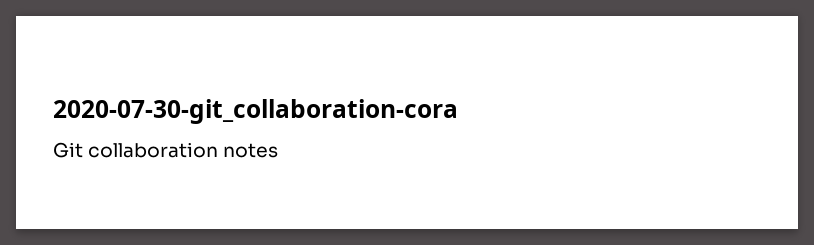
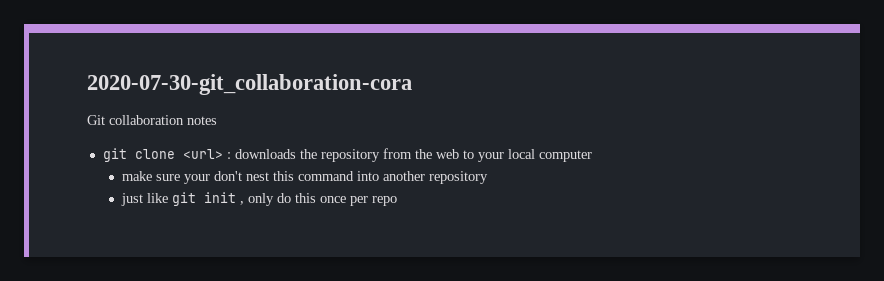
+ git clone <url> : downloads the repository from the web to your local computer
+ make sure your don't nest this command into another repository
+ just like git init , only do this once per repo

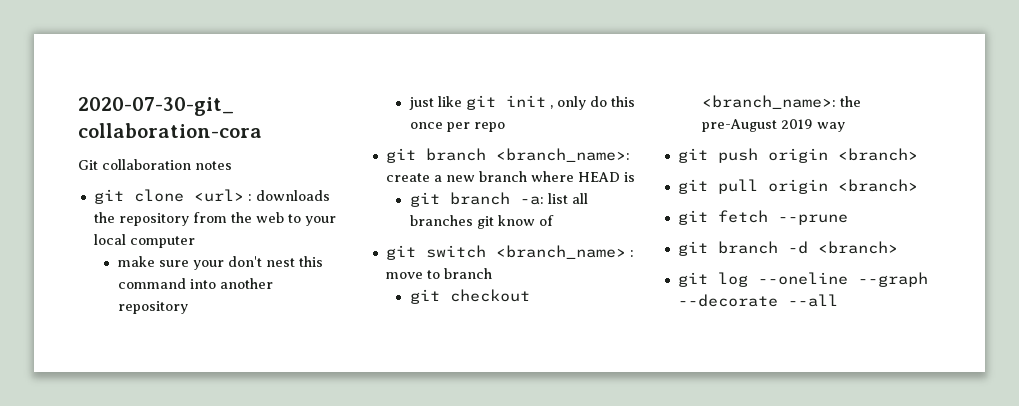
+ git branch <branch_name>: create a new branch where HEAD is
+ git branch -a: list all branches git know of
+ git switch <branch_name> : move to branch
+ git checkout <branch_name>: the pre-August 2019 way
+ git push origin <branch>
+ git pull origin <branch>
+ git fetch --prune
+ git branch -d <branch>
+ git log --oneline --graph --decorate --all

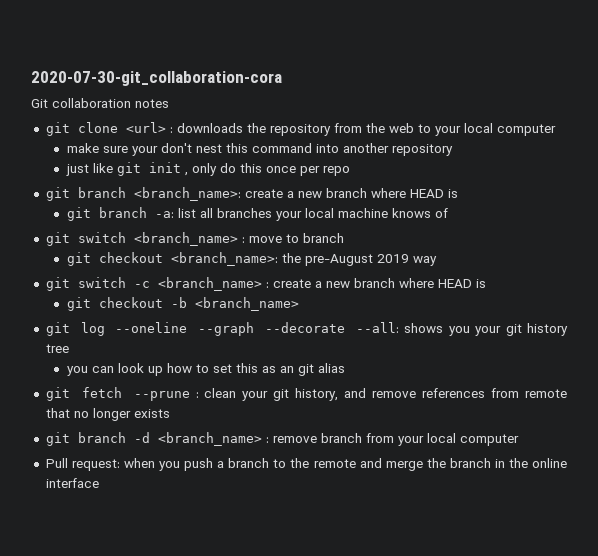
- git branch -a: list all branches git know of
+ git branch -a: list all branches your local machine knows of
- git push origin <branch>
- git pull origin <branch>
- git fetch --prune
- git branch -d <branch>
+ git switch -c <branch_name> : create a new branch where HEAD is
+ git checkout -b <branch_name>
- git log --oneline --graph --decorate --all
+ git log --oneline --graph --decorate --all: shows you your git history tree
+ you can look up how to set this as an git alias
+ git fetch --prune : clean your git history, and remove references from remote that no longer exists
+ git branch -d <branch_name> : remove branch from your local computer
+ Pull request: when you push a branch to the remote and merge the branch in the online interface

